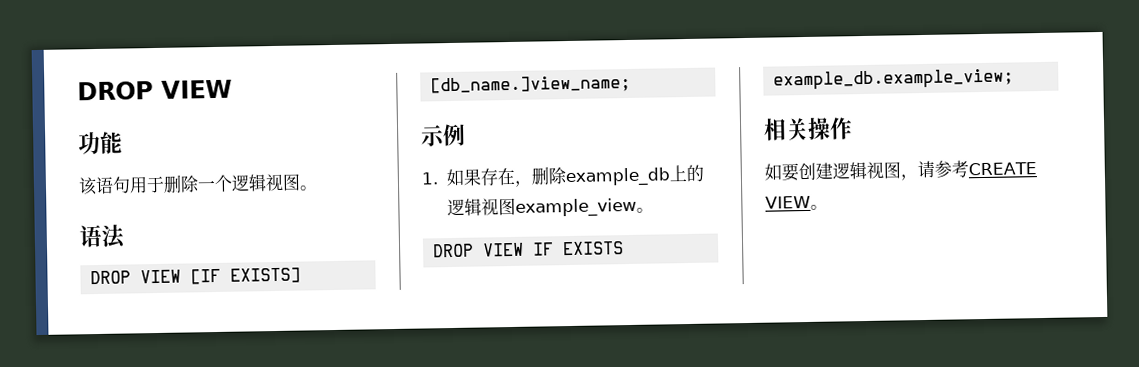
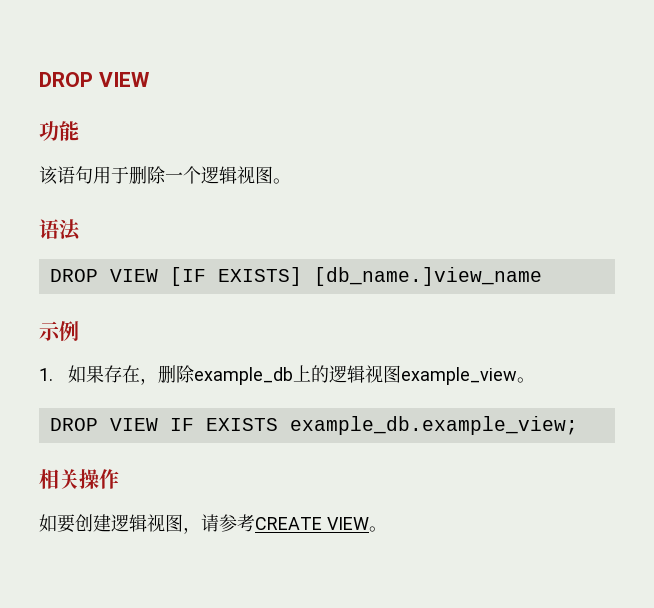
- DROP VIEW [IF EXISTS] [db_name.]view_name;
+ DROP VIEW [IF EXISTS] [db_name.]view_name

